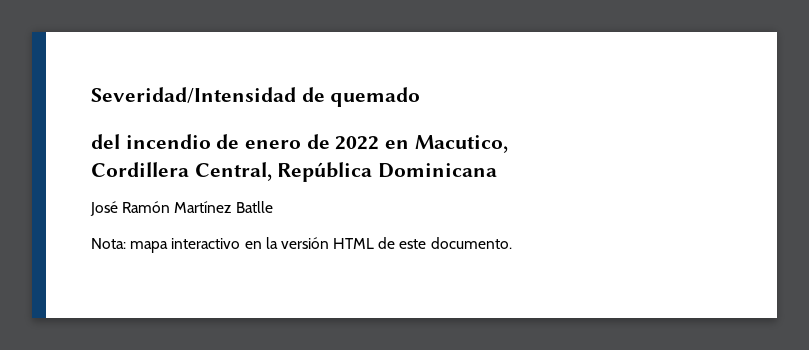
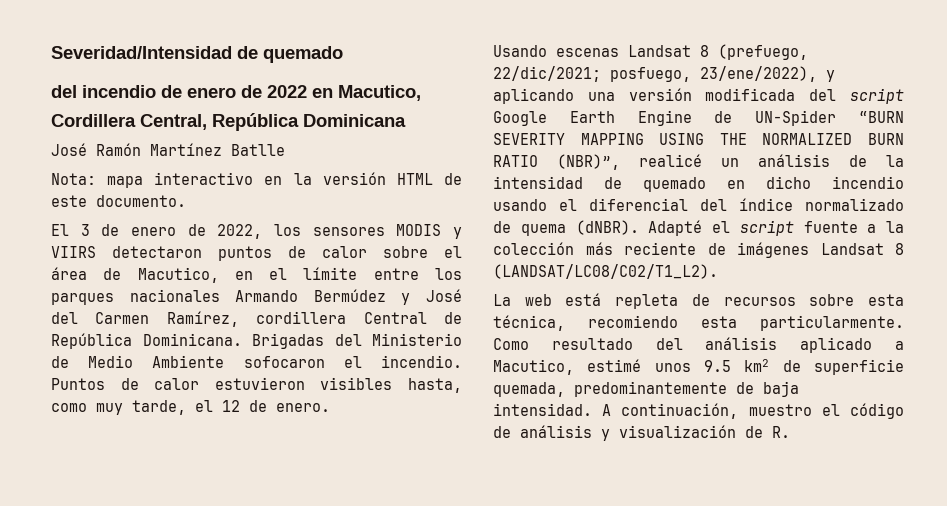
+ El 3 de enero de 2022, los sensores MODIS y VIIRS detectaron puntos de calor sobre el área de Macutico, en el límite entre los parques nacionales Armando Bermúdez y José del Carmen Ramírez, cordillera Central de República Dominicana. Brigadas del Ministerio de Medio Ambiente sofocaron el incendio. Puntos de calor estuvieron visibles hasta, como muy tarde, el 12 de enero.
+ Usando escenas Landsat 8 (prefuego, 22/dic/2021; posfuego, 23/ene/2022), y aplicando una versión modificada del script Google Earth Engine de UN-Spider “BURN SEVERITY MAPPING USING THE NORMALIZED BURN RATIO (NBR)”, realicé un análisis de la intensidad de quemado en dicho incendio usando el diferencial del índice normalizado de quema (dNBR). Adapté el script fuente a la colección más reciente de imágenes Landsat 8 (LANDSAT/LC08/C02/T1_L2).
+ La web está repleta de recursos sobre esta técnica, recomiendo esta particularmente. Como resultado del análisis aplicado a Macutico, estimé unos 9.5 km2 de superficie quemada, predominantemente de baja intensidad. A continuación, muestro el código de análisis y visualización de R.

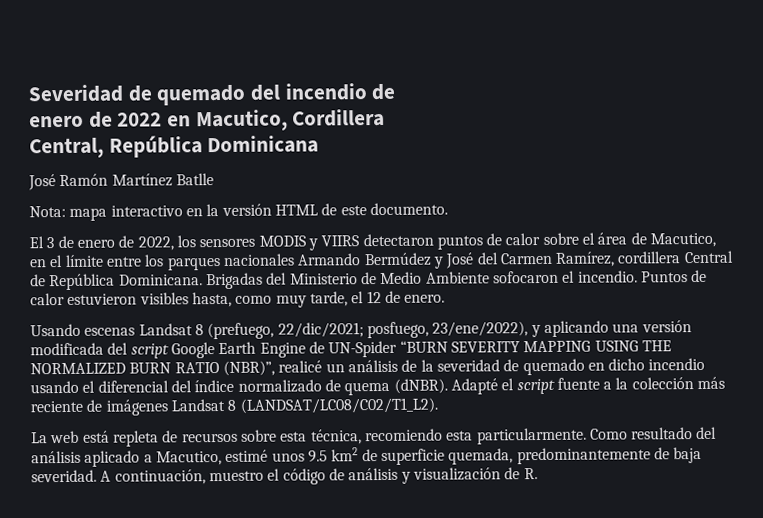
- Severidad/Intensidad de quemado
- del incendio de enero de 2022 en Macutico,
- Cordillera Central, República Dominicana
+ Severidad de quemado del incendio de
+ enero de 2022 en Macutico, Cordillera
+ Central, República Dominicana
- Usando escenas Landsat 8 (prefuego, 22/dic/2021; posfuego, 23/ene/2022), y aplicando una versión modificada del script Google Earth Engine de UN-Spider “BURN SEVERITY MAPPING USING THE NORMALIZED BURN RATIO (NBR)”, realicé un análisis de la intensidad de quemado en dicho incendio usando el diferencial del índice normalizado de quema (dNBR).
+ Usando escenas Landsat 8 (prefuego, 22/dic/2021; posfuego, 23/ene/2022), y aplicando una versión modificada del script Google Earth Engine de UN-Spider “BURN SEVERITY MAPPING USING THE NORMALIZED BURN RATIO (NBR)”, realicé un análisis de la severidad de quemado en dicho incendio usando el diferencial del índice normalizado de quema (dNBR).
- Como resultado del análisis aplicado a Macutico, estimé unos 9.5 km2 de superficie quemada, predominantemente de baja intensidad.
+ Como resultado del análisis aplicado a Macutico, estimé unos 9.5 km2 de superficie quemada, predominantemente de baja severidad.

